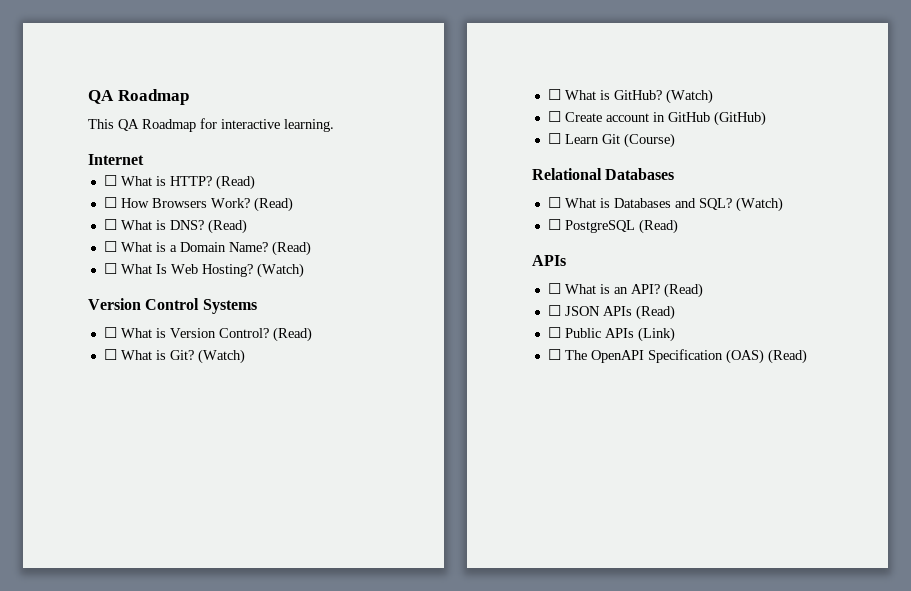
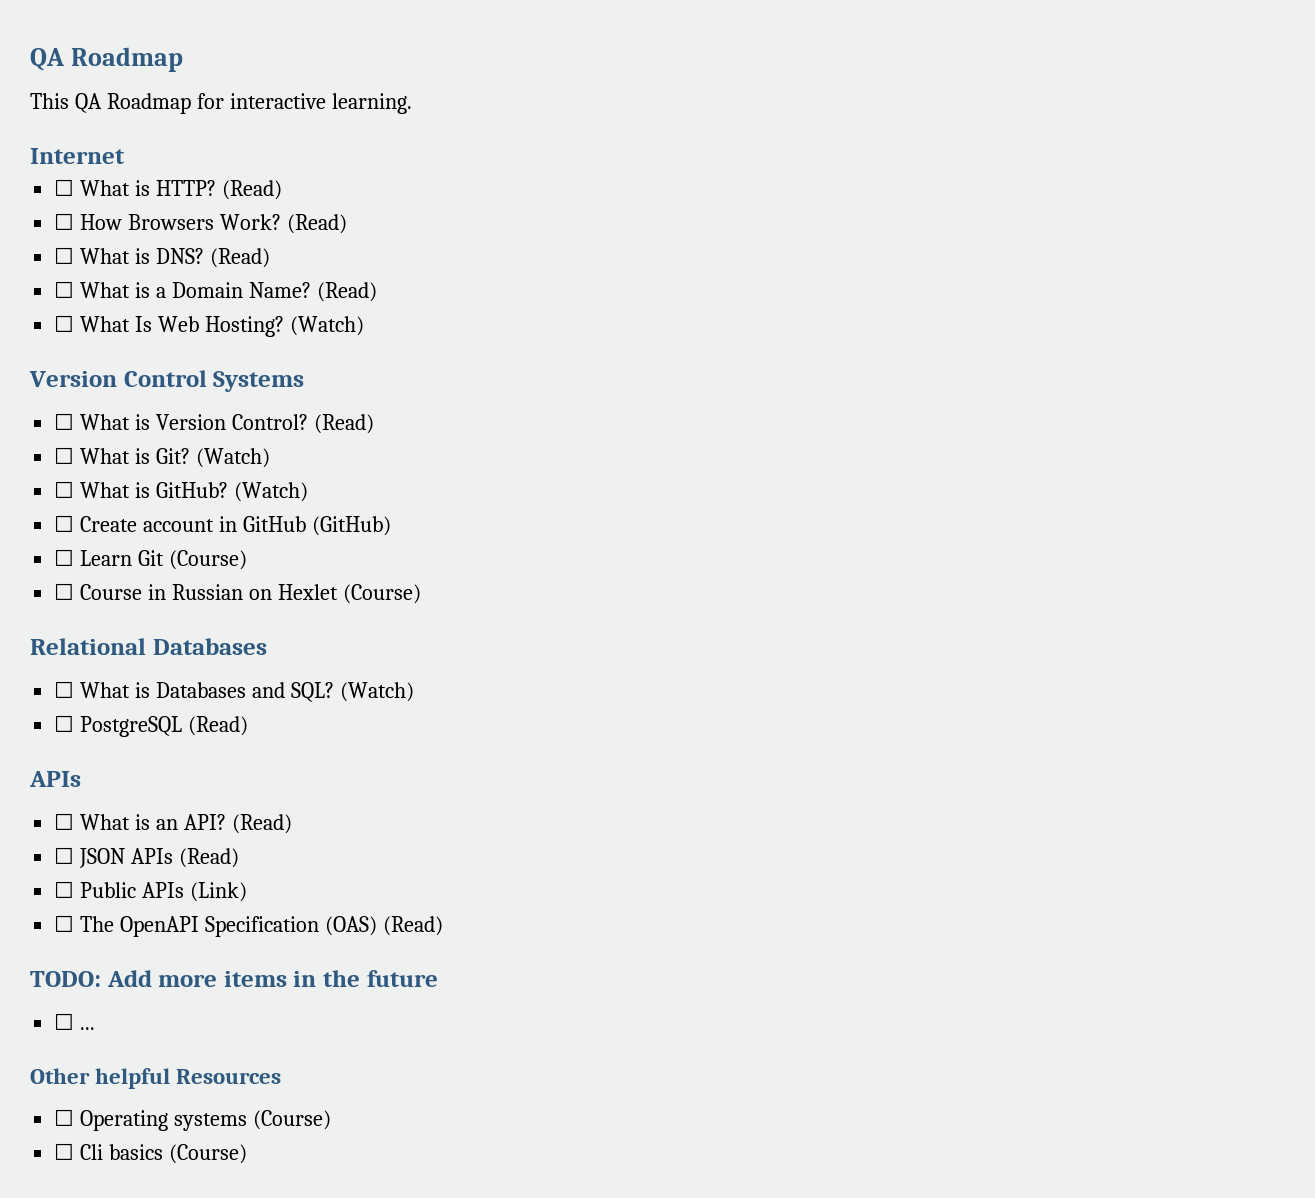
+ ☐ Course in Russian on Hexlet (Course)
+ TODO: Add more items in the future
+ ☐ ...
+ Other helpful Resources
+ ☐ Operating systems (Course)
+ ☐ Cli basics (Course)

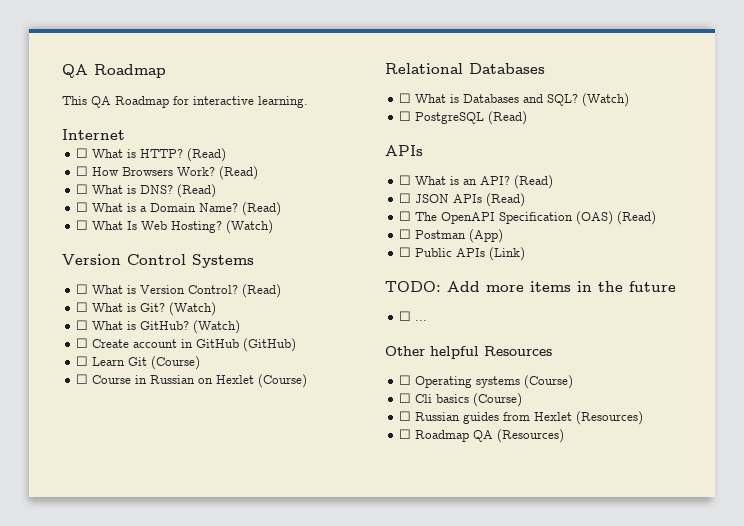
- ☐ Public APIs (Link)
+ ☐ Postman (App)
+ ☐ Public APIs (Link)
+ ☐ Russian guides from Hexlet (Resources)
+ ☐ Roadmap QA (Resources)

